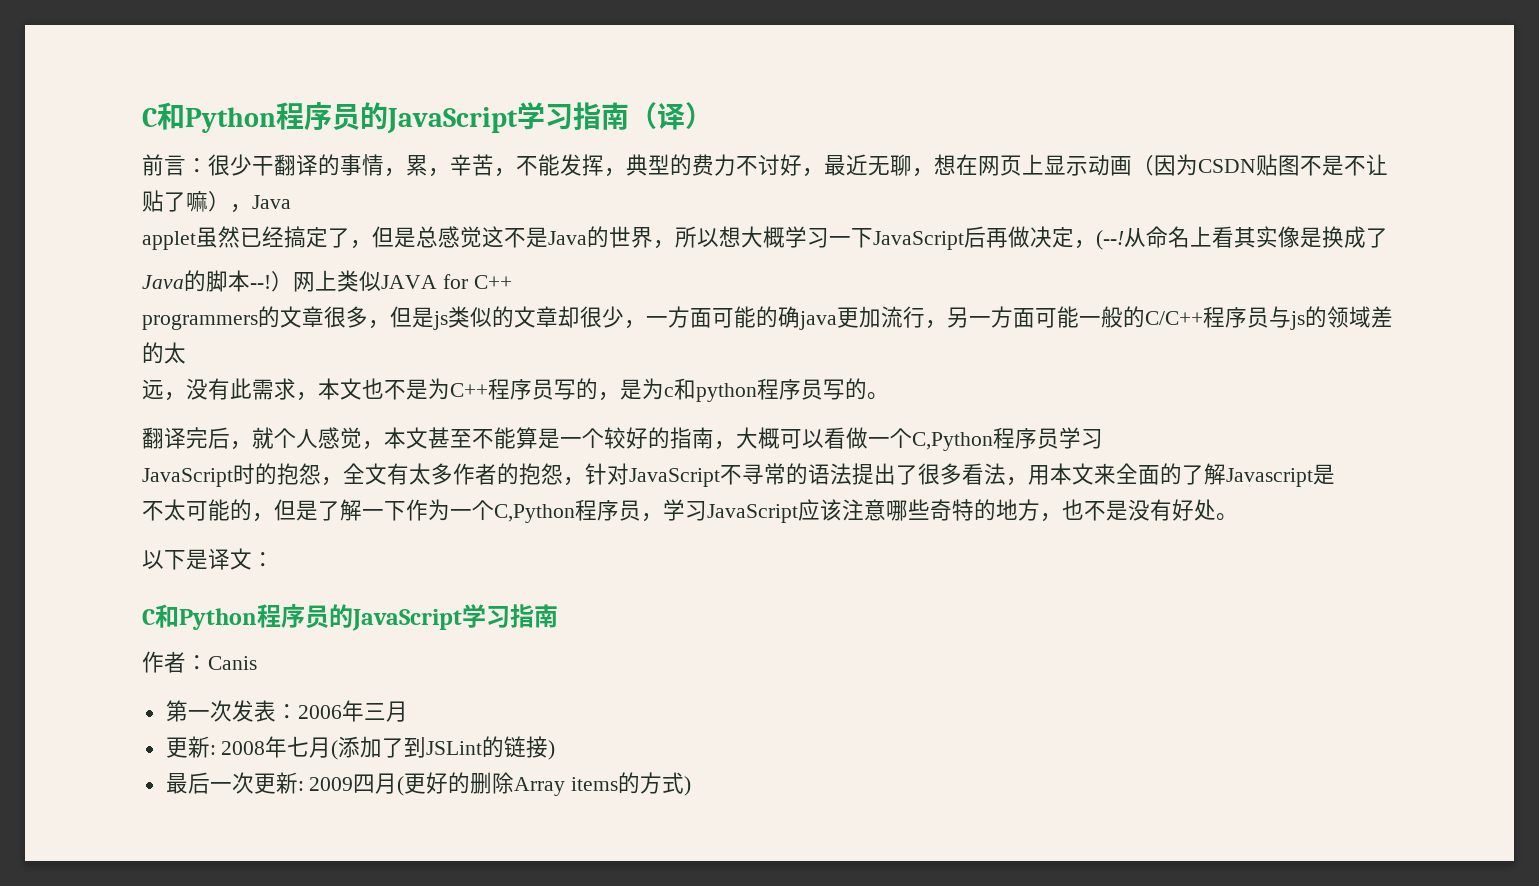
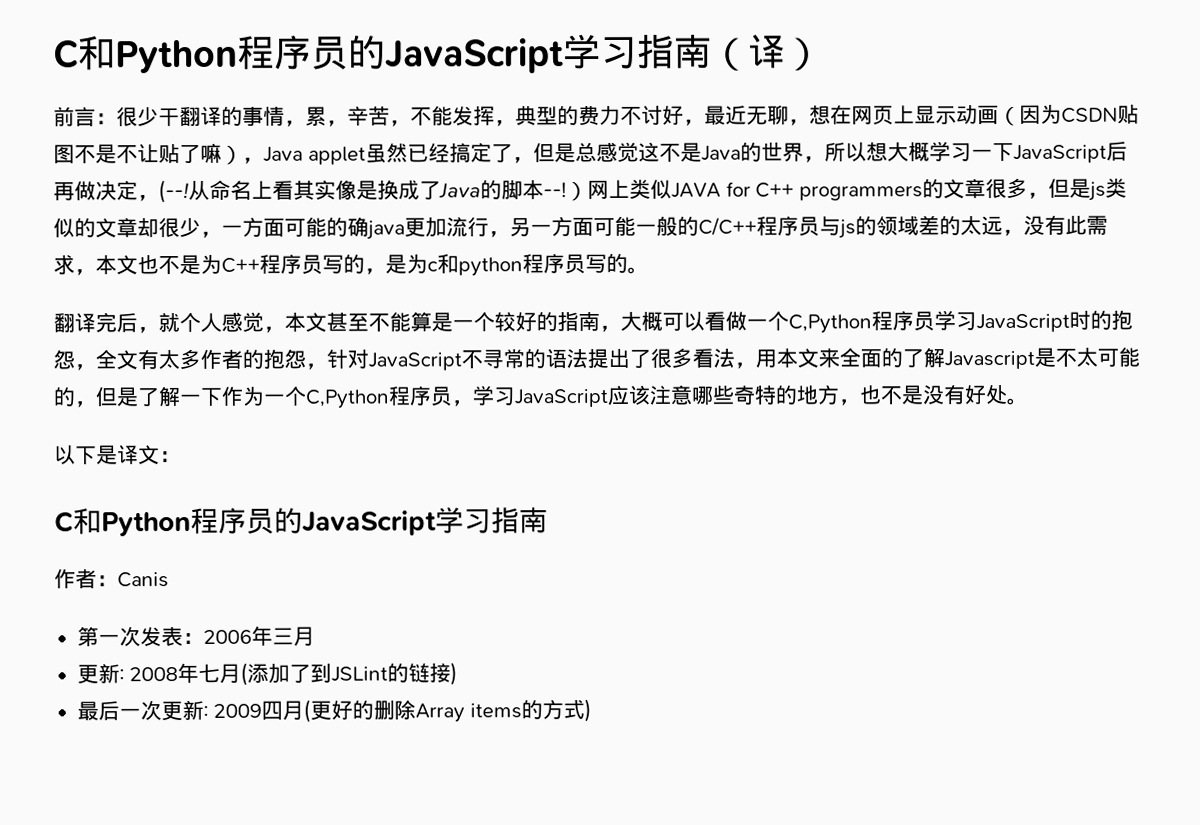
- 前言：很少干翻译的事情，累，辛苦，不能发挥，典型的费力不讨好，最近无聊，想在网页上显示动画（因为CSDN贴图不是不让贴了嘛），Java
- applet虽然已经搞定了，但是总感觉这不是Java的世界，所以想大概学习一下JavaScript后再做决定，(--!
+ 前言：很少干翻译的事情，累，辛苦，不能发挥，典型的费力不讨好，最近无聊，想在网页上显示动画（因为CSDN贴图不是不让贴了嘛），Java applet虽然已经搞定了，但是总感觉这不是Java的世界，所以想大概学习一下JavaScript后再做决定，(--!
- 从命名上看其实像是换成了
- Java的脚本--!）网上类似JAVA for C++
- programmers的文章很多，但是js类似的文章却很少，一方面可能的确java更加流行，另一方面可能一般的C/C++程序员与js的领域差的太
- 远，没有此需求，本文也不是为C++程序员写的，是为c和python程序员写的。
+ 从命名上看其实像是换成了Java的脚本--!）网上类似JAVA for C++ programmers的文章很多，但是js类似的文章却很少，一方面可能的确java更加流行，另一方面可能一般的C/C++程序员与js的领域差的太远，没有此需求，本文也不是为C++程序员写的，是为c和python程序员写的。
- 翻译完后，就个人感觉，本文甚至不能算是一个较好的指南，大概可以看做一个C,Python程序员学习
- JavaScript时的抱怨，全文有太多作者的抱怨，针对JavaScript不寻常的语法提出了很多看法，用本文来全面的了解Javascript是
- 不太可能的，但是了解一下作为一个C,Python程序员，学习JavaScript应该注意哪些奇特的地方，也不是没有好处。
+ 翻译完后，就个人感觉，本文甚至不能算是一个较好的指南，大概可以看做一个C,Python程序员学习JavaScript时的抱怨，全文有太多作者的抱怨，针对JavaScript不寻常的语法提出了很多看法，用本文来全面的了解Javascript是不太可能的，但是了解一下作为一个C,Python程序员，学习JavaScript应该注意哪些奇特的地方，也不是没有好处。

